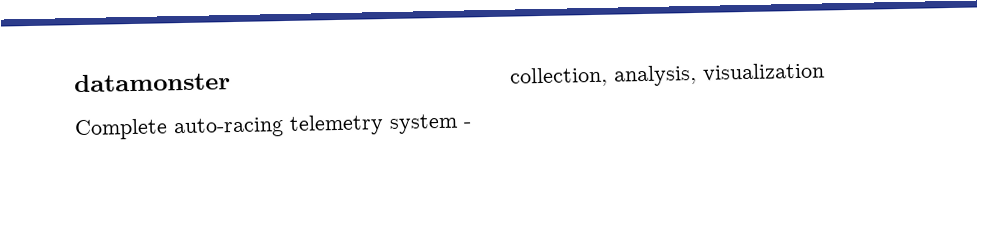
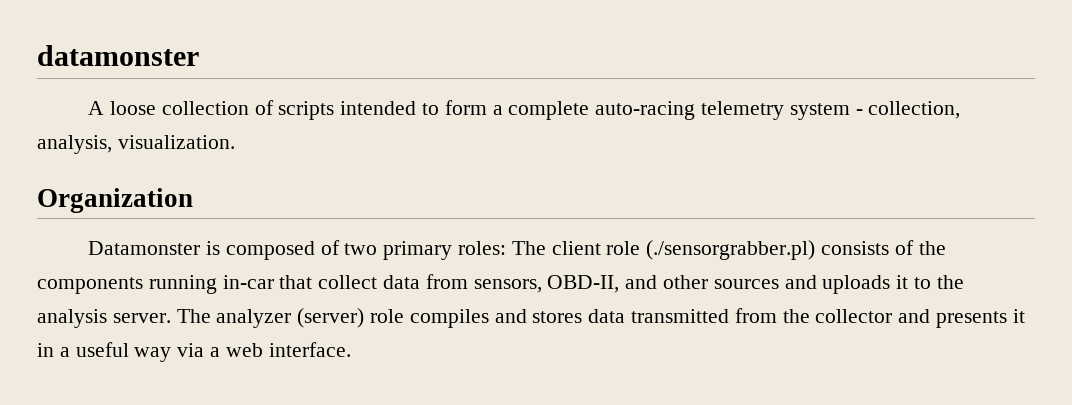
- Complete auto-racing telemetry system - collection, analysis, visualization
+ A loose collection of scripts intended to form a complete auto-racing telemetry system - collection, analysis, visualization.
+ Organization
+ Datamonster is composed of two primary roles: The client role (./sensorgrabber.pl) consists of the components running in-car that collect data from sensors, OBD-II, and other sources and uploads it to the analysis server. The analyzer (server) role compiles and stores data transmitted from the collector and presents it in a useful way via a web interface.

